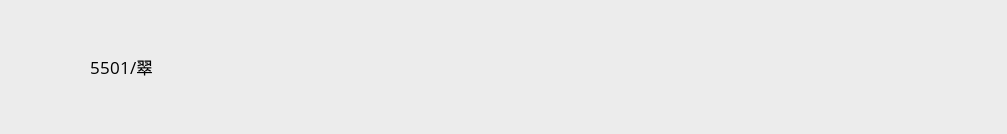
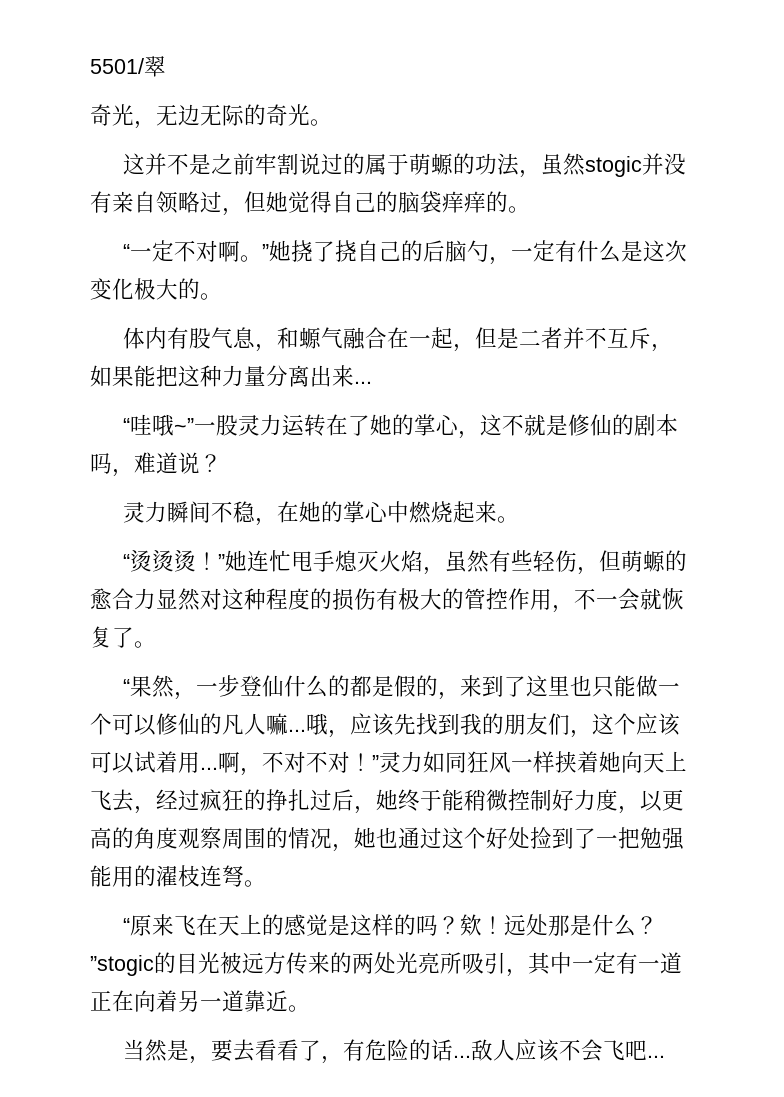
+ 奇光，无边无际的奇光。
+ 这并不是之前牢割说过的属于萌螈的功法，虽然stogic并没有亲自领略过，但她觉得自己的脑袋痒痒的。
+ “一定不对啊。”她挠了挠自己的后脑勺，一定有什么是这次变化极大的。
+ 体内有股气息，和螈气融合在一起，但是二者并不互斥，如果能把这种力量分离出来...
+ “哇哦~”一股灵力运转在了她的掌心，这不就是修仙的剧本吗，难道说？
+ 灵力瞬间不稳，在她的掌心中燃烧起来。
+ “烫烫烫！”她连忙甩手熄灭火焰，虽然有些轻伤，但萌螈的愈合力显然对这种程度的损伤有极大的管控作用，不一会就恢复了。
+ “果然，一步登仙什么的都是假的，来到了这里也只能做一个可以修仙的凡人嘛...哦，应该先找到我的朋友们，这个应该可以试着用...啊，不对不对！”灵力如同狂风一样挟着她向天上飞去，经过疯狂的挣扎过后，她终于能稍微控制好力度，以更高的角度观察周围的情况，她也通过这个好处捡到了一把勉强能用的濯枝连弩。
+ “原来飞在天上的感觉是这样的吗？欸！远处那是什么？”stogic的目光被远方传来的两处光亮所吸引，其中一定有一道正在向着另一道靠近。
+ 当然是，要去看看了，有危险的话...敌人应该不会飞吧...

